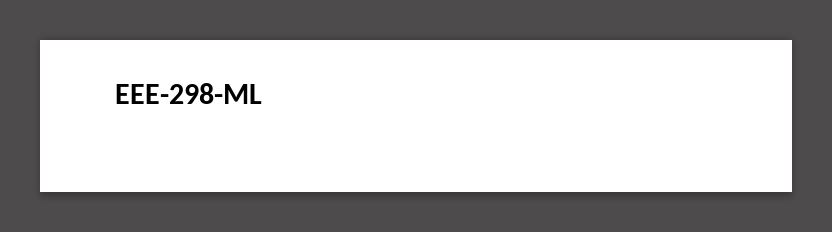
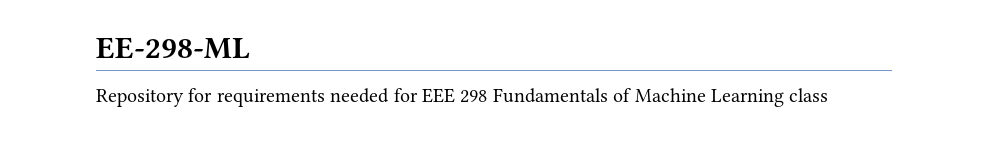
- EEE-298-ML
+ EE-298-ML
+ Repository for requirements needed for EEE 298 Fundamentals of Machine Learning class

